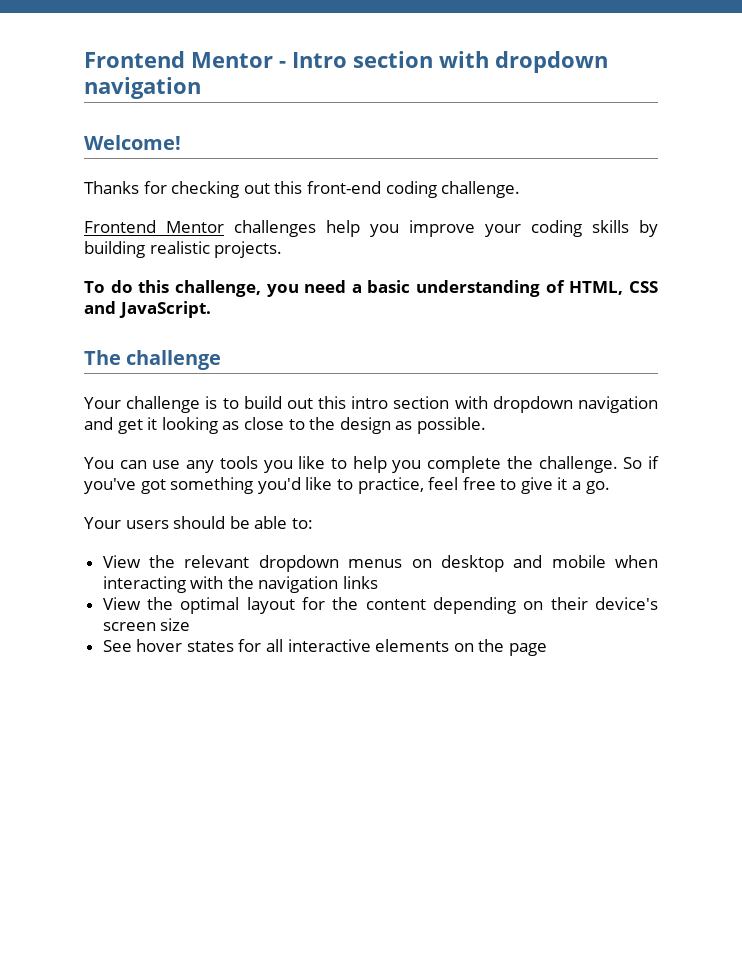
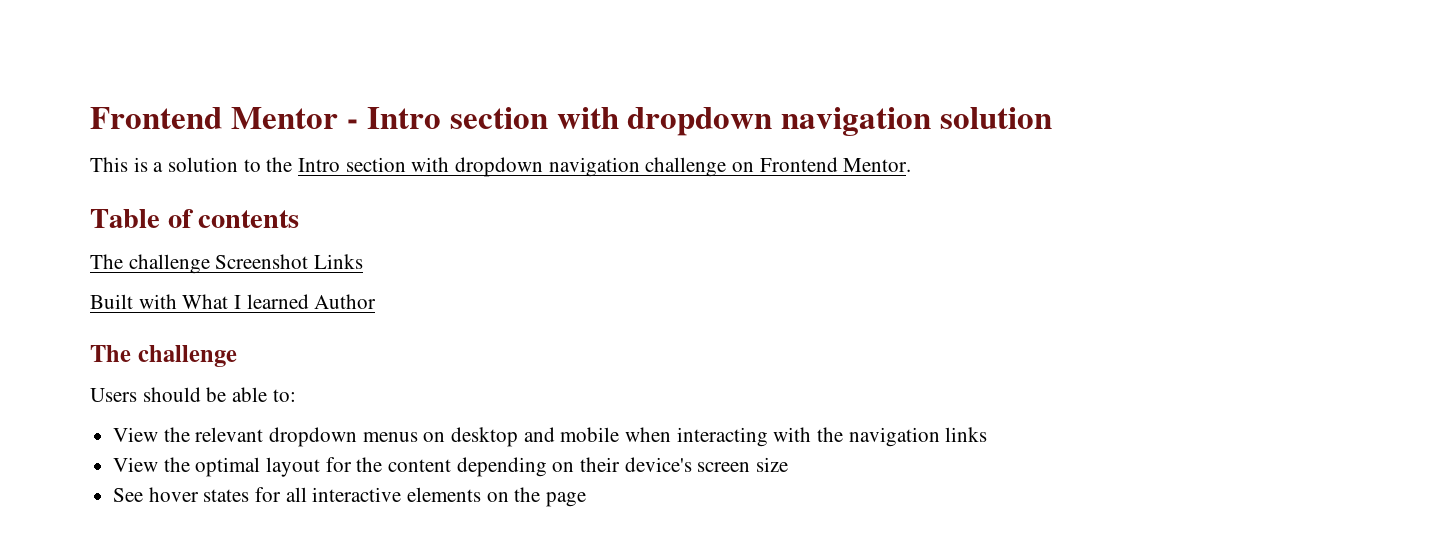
- Frontend Mentor - Intro section with dropdown navigation
- Welcome!
- Thanks for checking out this front-end coding challenge.
- Frontend Mentor challenges help you improve your coding skills by building realistic projects.
- To do this challenge, you need a basic understanding of HTML, CSS and JavaScript.
+ Frontend Mentor - Intro section with dropdown navigation solution
+ This is a solution to the Intro section with dropdown navigation challenge on Frontend Mentor.
+ Table of contents
+ The challenge Screenshot Links
+ Built with What I learned Author
  The challenge
- Your challenge is to build out this intro section with dropdown navigation and get it looking as close to the design as possible.
- You can use any tools you like to help you complete the challenge. So if you've got something you'd like to practice, feel free to give it a go.
- Your users should be able to:
+ Users should be able to:

